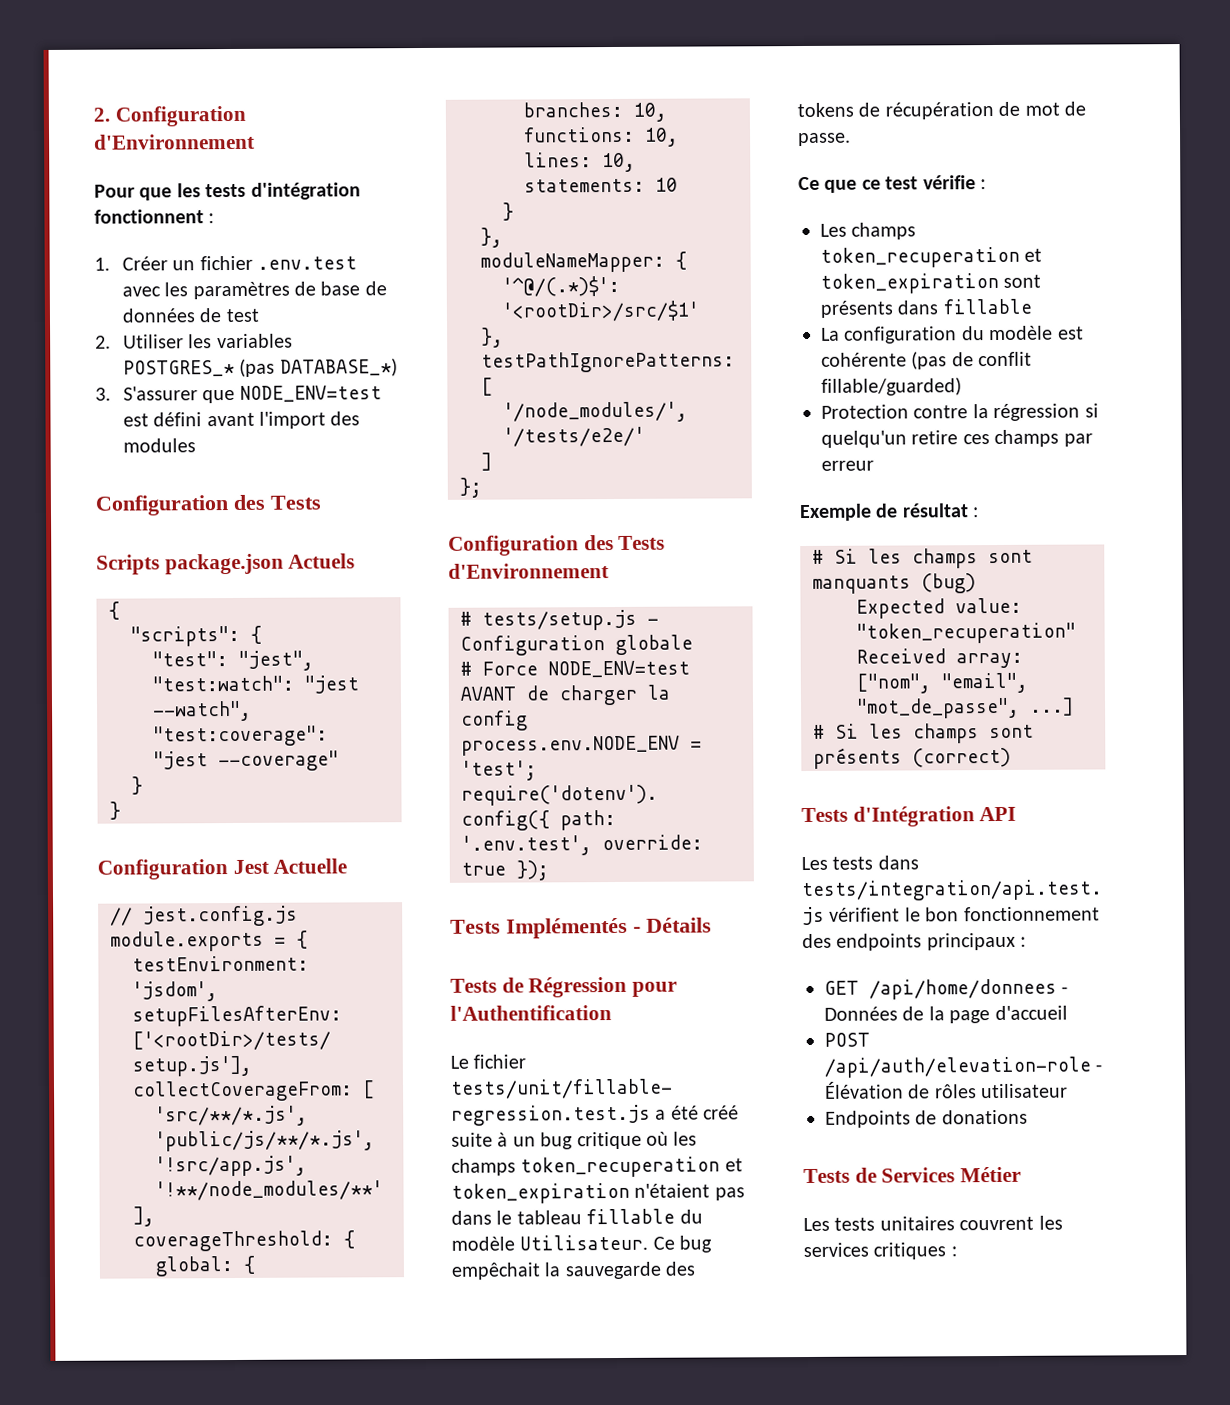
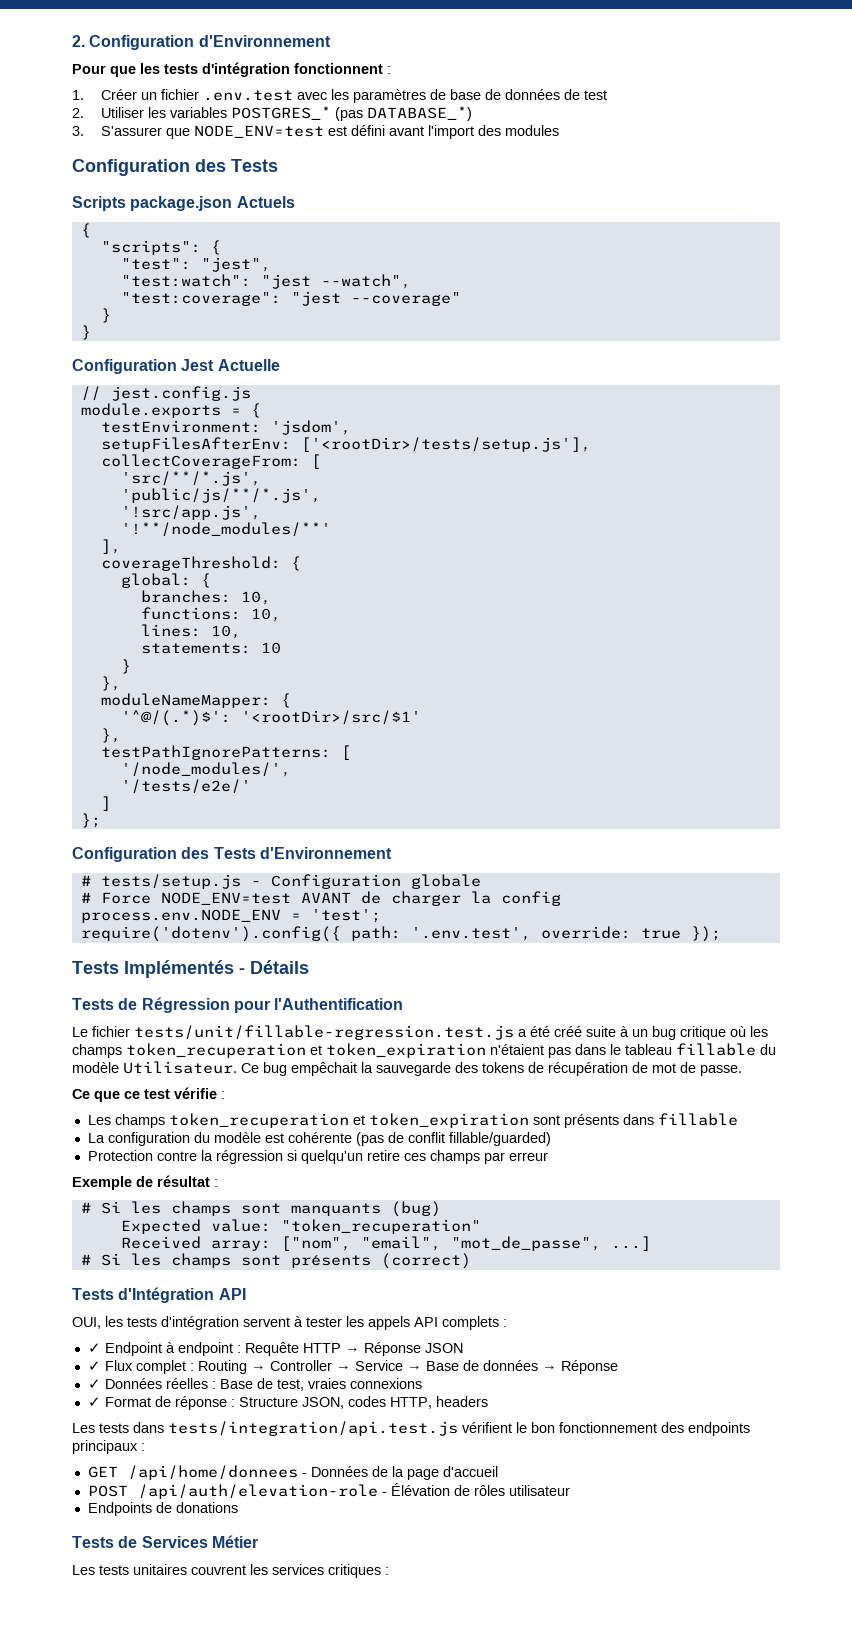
+ OUI, les tests d'intégration servent à tester les appels API complets :
+ ✓ Endpoint à endpoint : Requête HTTP → Réponse JSON
+ ✓ Flux complet : Routing → Controller → Service → Base de données → Réponse
+ ✓ Données réelles : Base de test, vraies connexions
+ ✓ Format de réponse : Structure JSON, codes HTTP, headers

